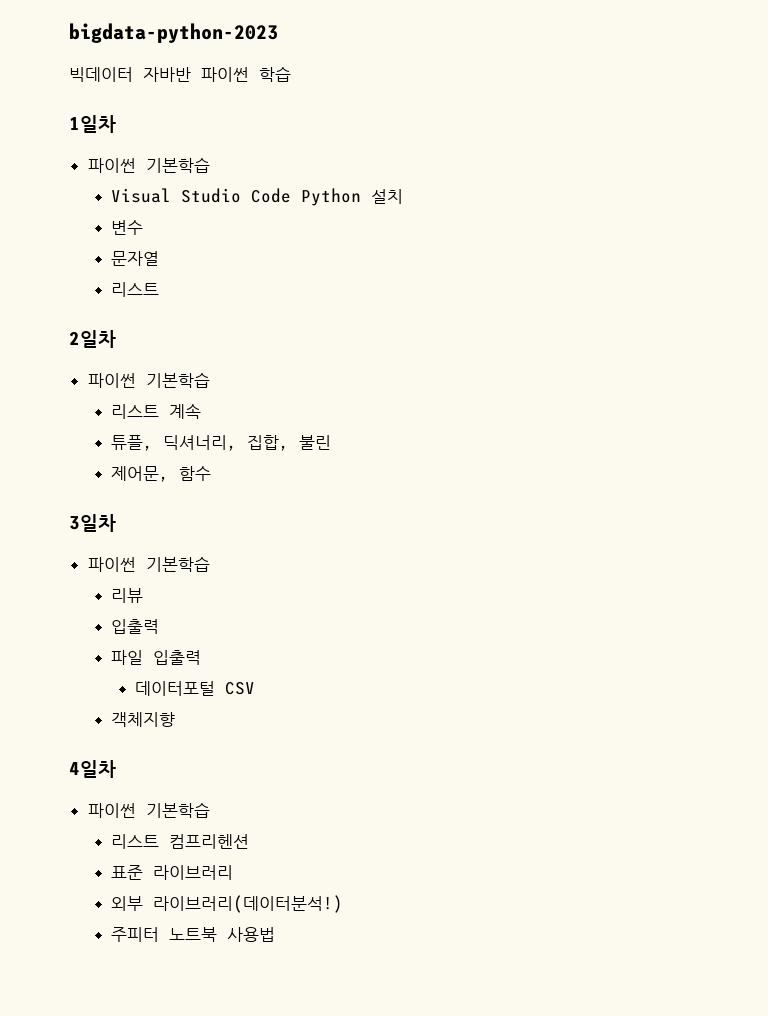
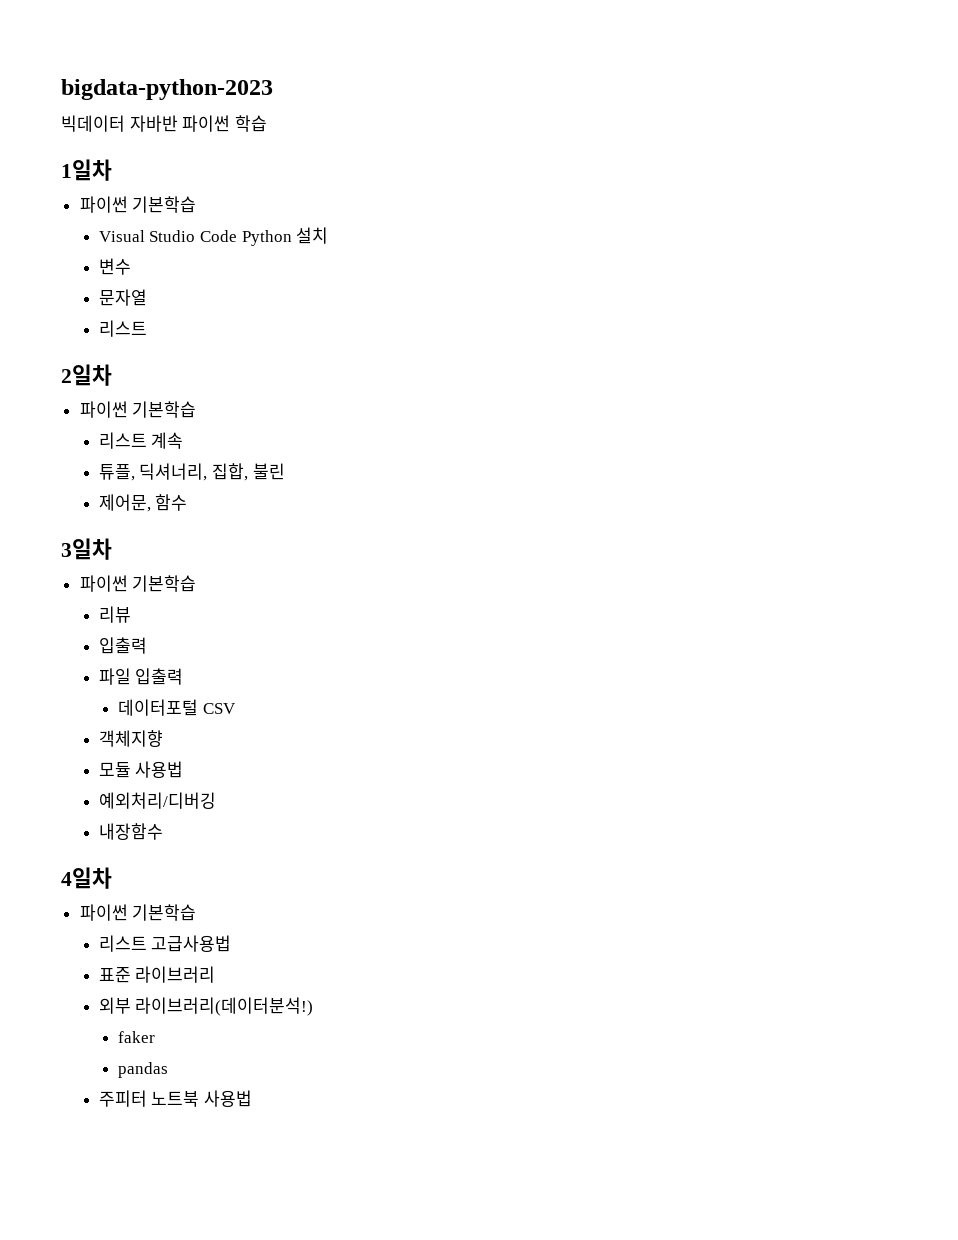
+ 모듈 사용법
+ 예외처리/디버깅
+ 내장함수
- 리스트 컴프리헨션
+ 리스트 고급사용법
+ faker
+ pandas

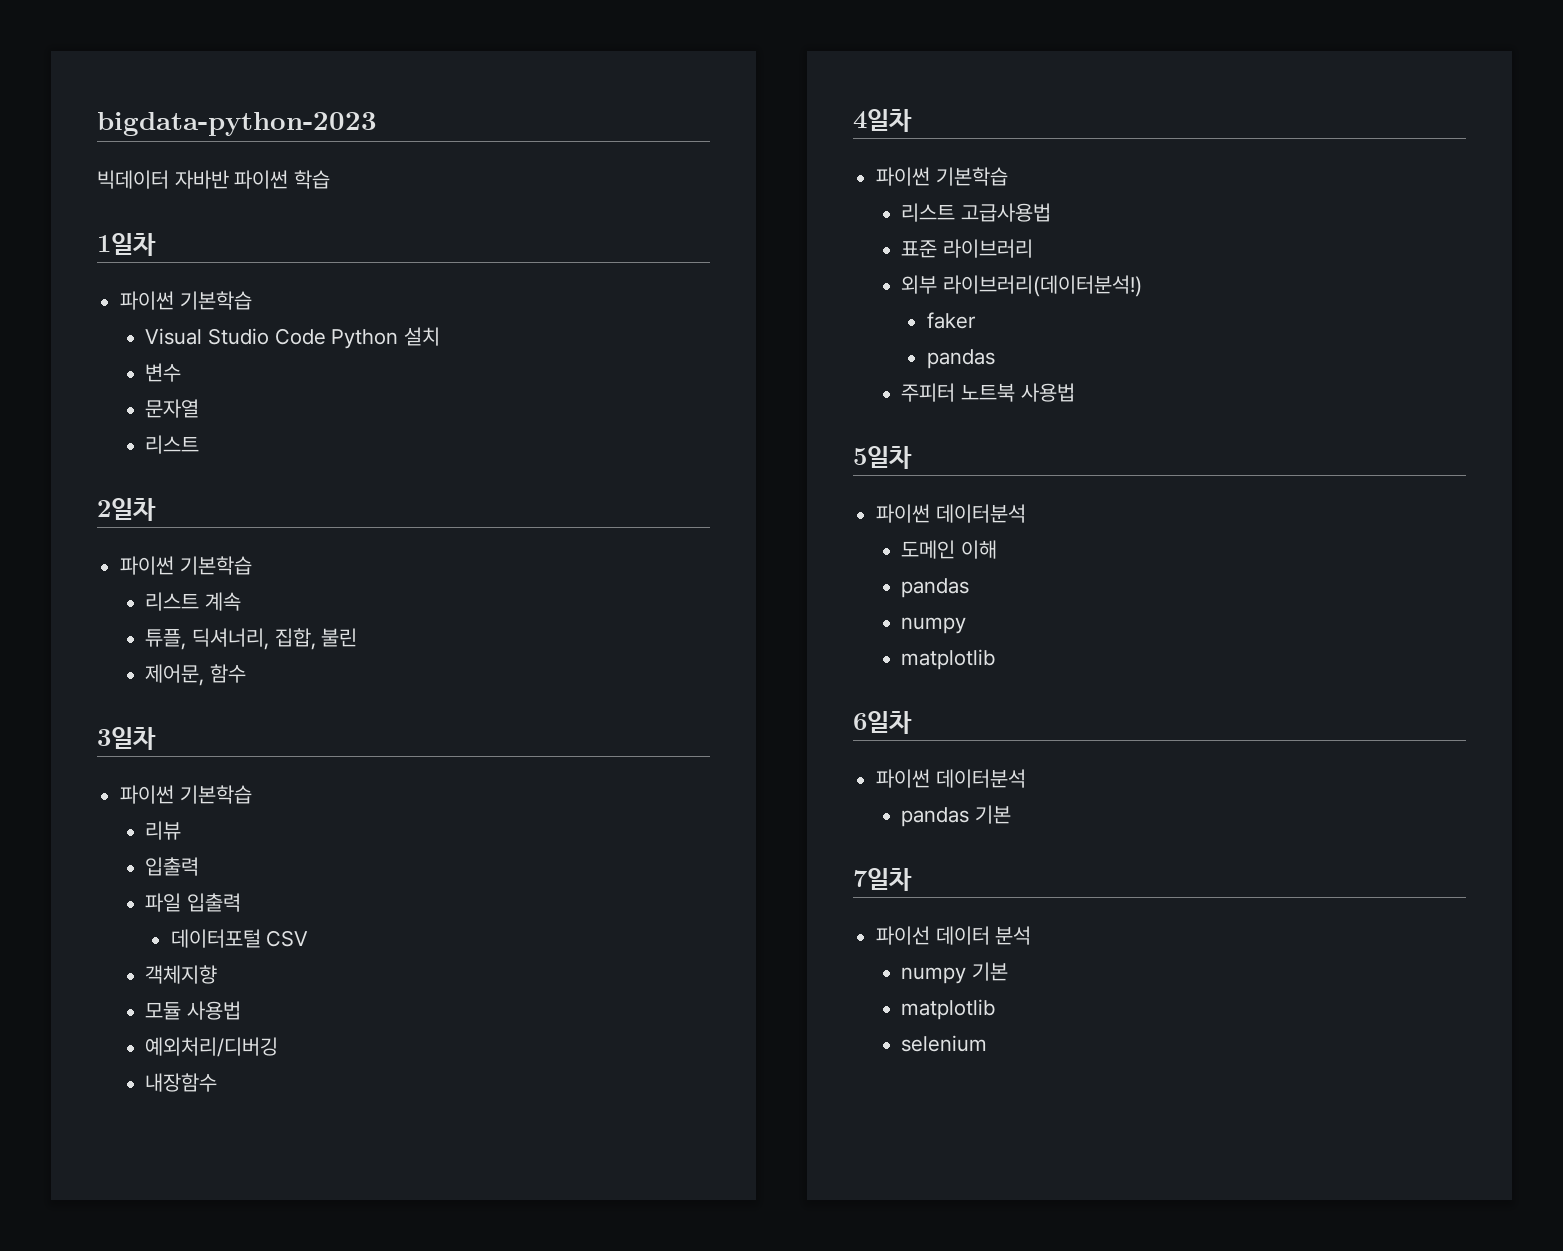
+ 5일차
+ 파이썬 데이터분석
+ 도메인 이해
+ pandas
+ numpy
+ matplotlib
+ 6일차
+ 파이썬 데이터분석
+ pandas 기본
+ 7일차
+ 파이선 데이터 분석
+ numpy 기본
+ matplotlib
+ selenium

